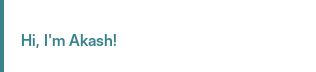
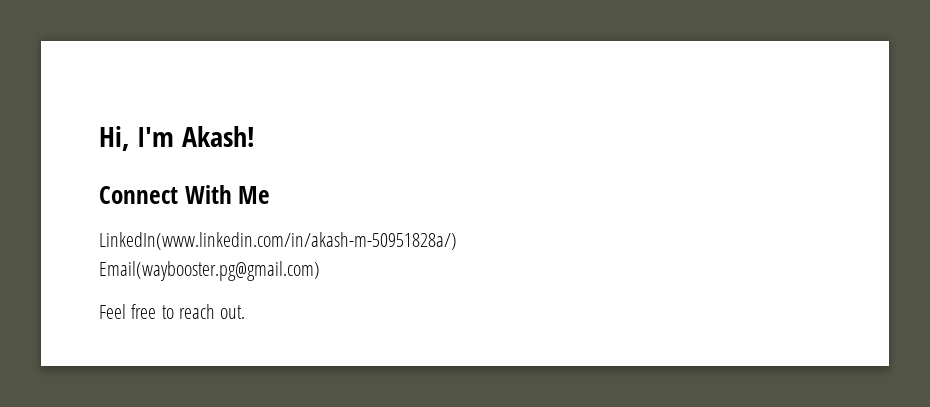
+ Connect With Me
+ LinkedIn(www.linkedin.com/in/akash-m-50951828a/)
+ Email(waybooster.pg@gmail.com)
+ Feel free to reach out.

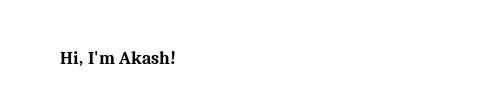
- Connect With Me
- LinkedIn(www.linkedin.com/in/akash-m-50951828a/)
- Email(waybooster.pg@gmail.com)
- Feel free to reach out.

